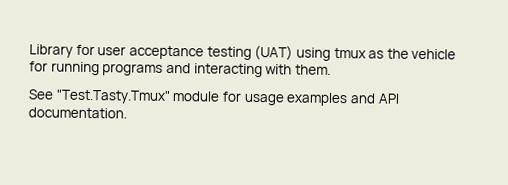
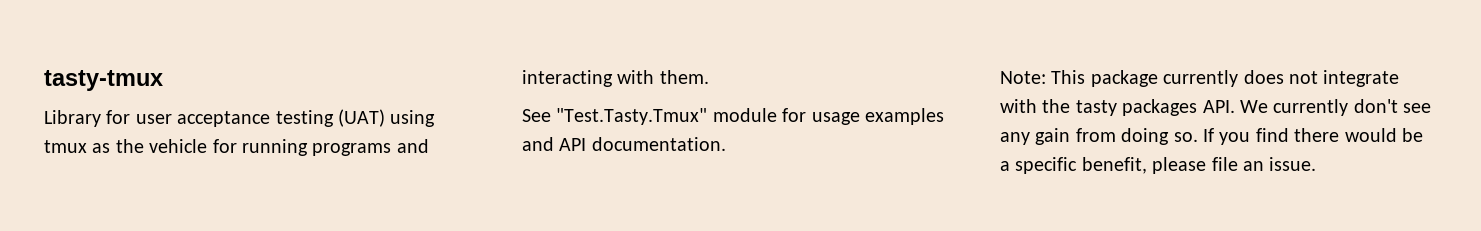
+ tasty-tmux
+ Note: This package currently does not integrate with the tasty packages API. We currently don't see any gain from doing so. If you find there would be a specific benefit, please file an issue.

